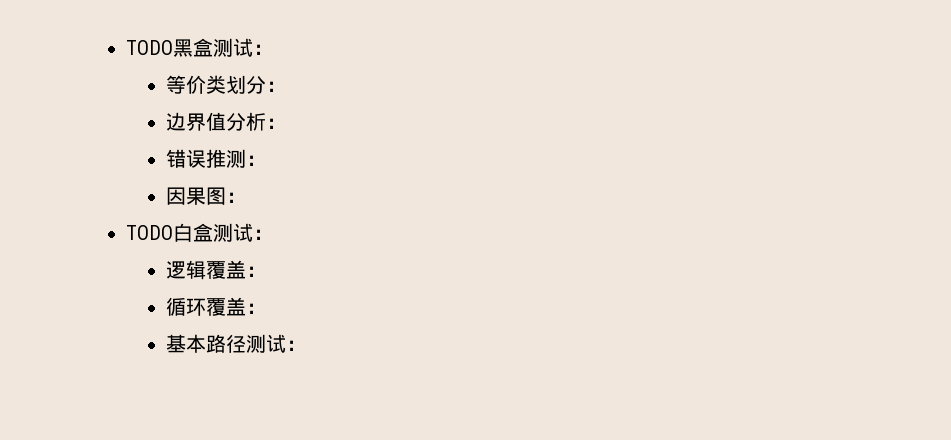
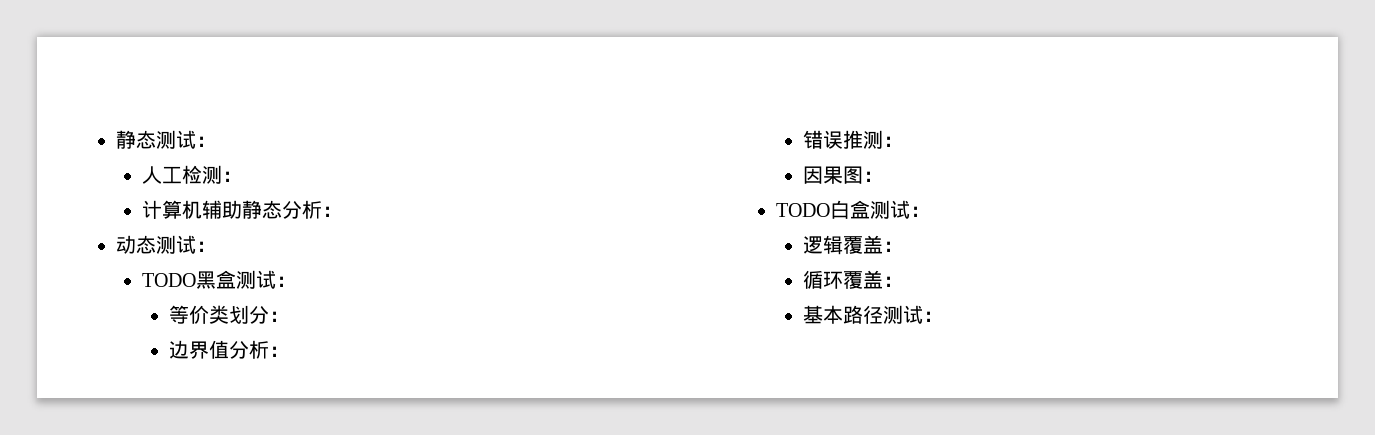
+ 静态测试：
+ 人工检测：
+ 计算机辅助静态分析：
+ 动态测试：

